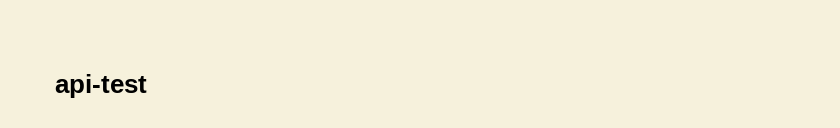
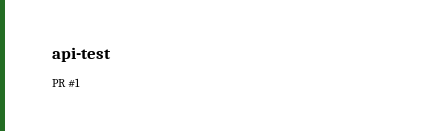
+ PR #1

